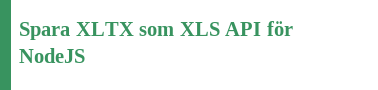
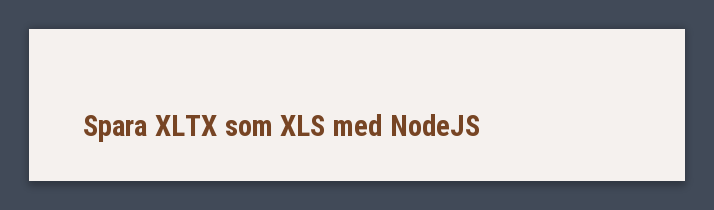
- Spara XLTX som XLS API för NodeJS
+ Spara XLTX som XLS med NodeJS

